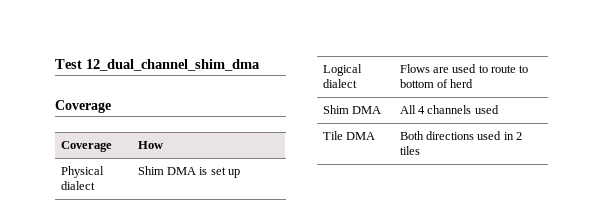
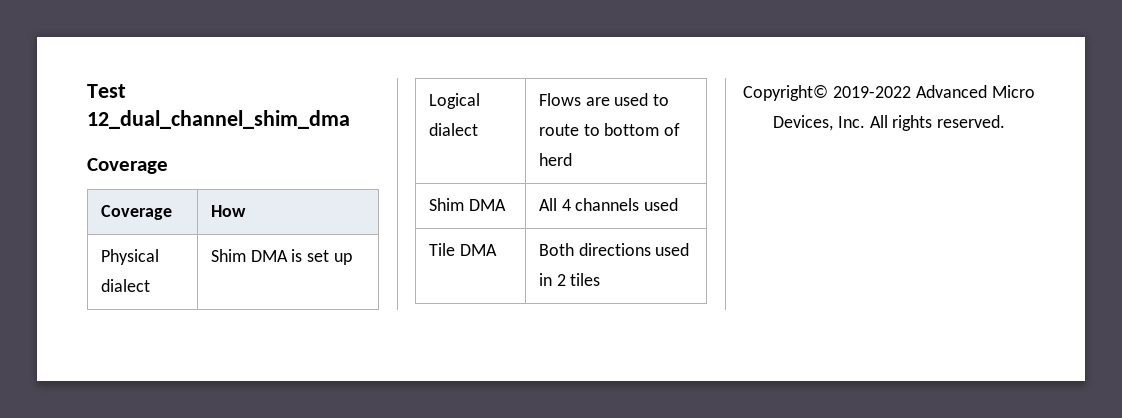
+ Copyright© 2019-2022 Advanced Micro Devices, Inc. All rights reserved.

